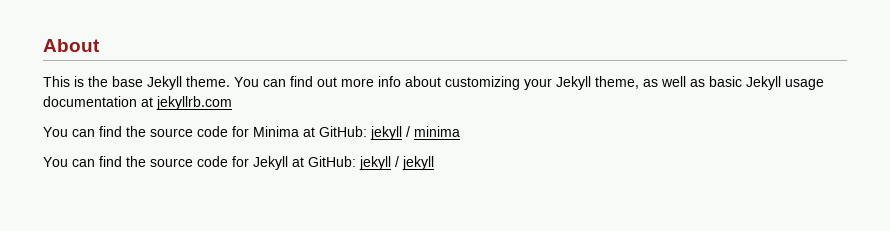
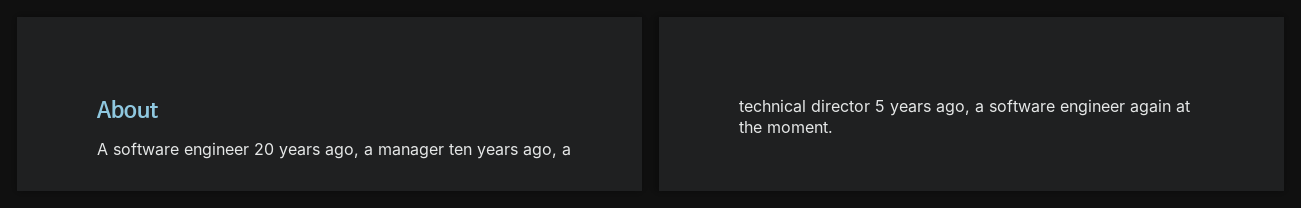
- This is the base Jekyll theme. You can find out more info about customizing your Jekyll theme, as well as basic Jekyll usage documentation at jekyllrb.com
- You can find the source code for Minima at GitHub: jekyll / minima
- You can find the source code for Jekyll at GitHub: jekyll / jekyll
+ A software engineer 20 years ago, a manager ten years ago, a technical director 5 years ago, a software engineer again at the moment.

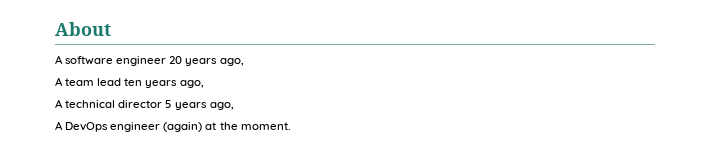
- A software engineer 20 years ago, a manager ten years ago, a technical director 5 years ago, a software engineer again at the moment.
+ A software engineer 20 years ago,
+ A team lead ten years ago,
+ A technical director 5 years ago,
+ A DevOps engineer (again) at the moment.

